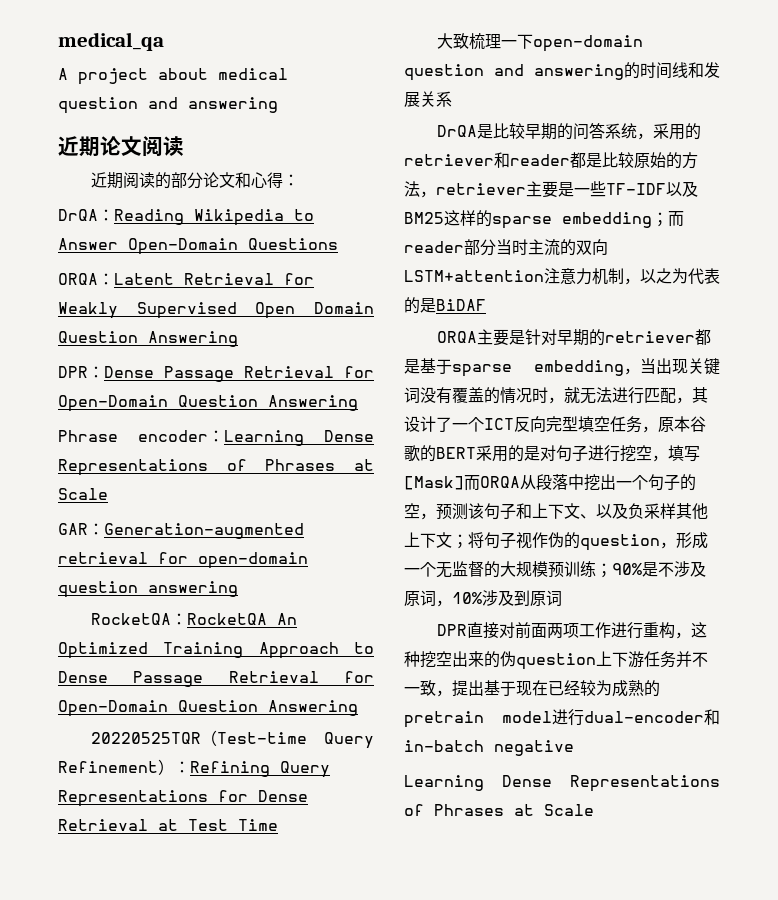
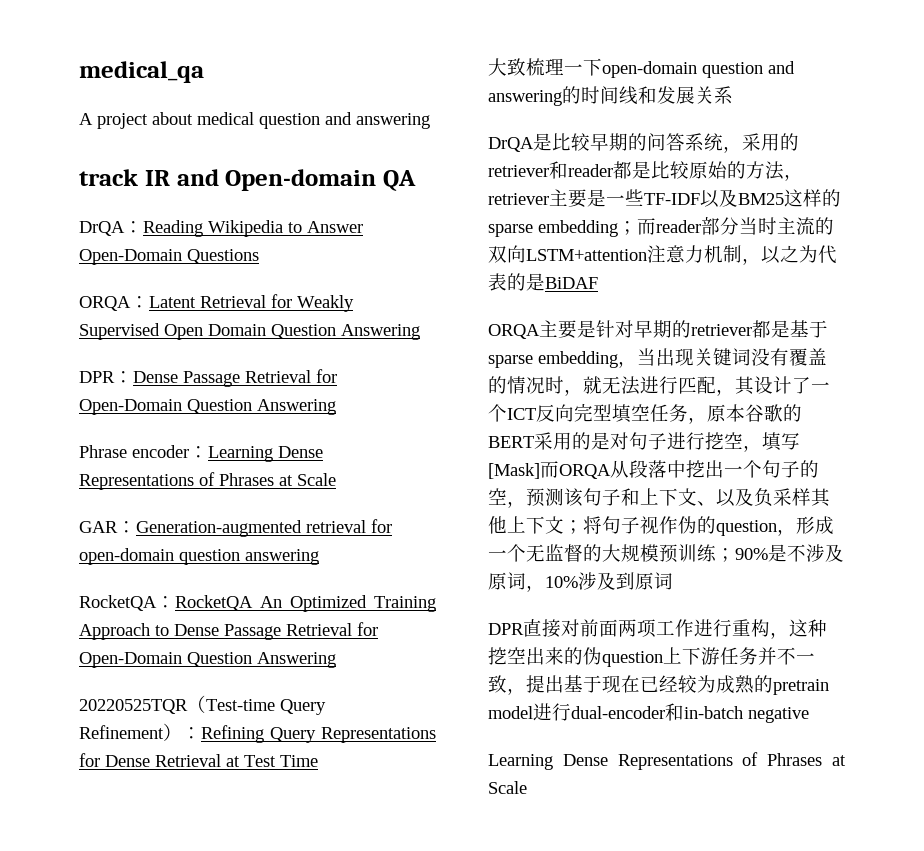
- 近期论文阅读
- 近期阅读的部分论文和心得：
+ track IR and Open-domain QA

